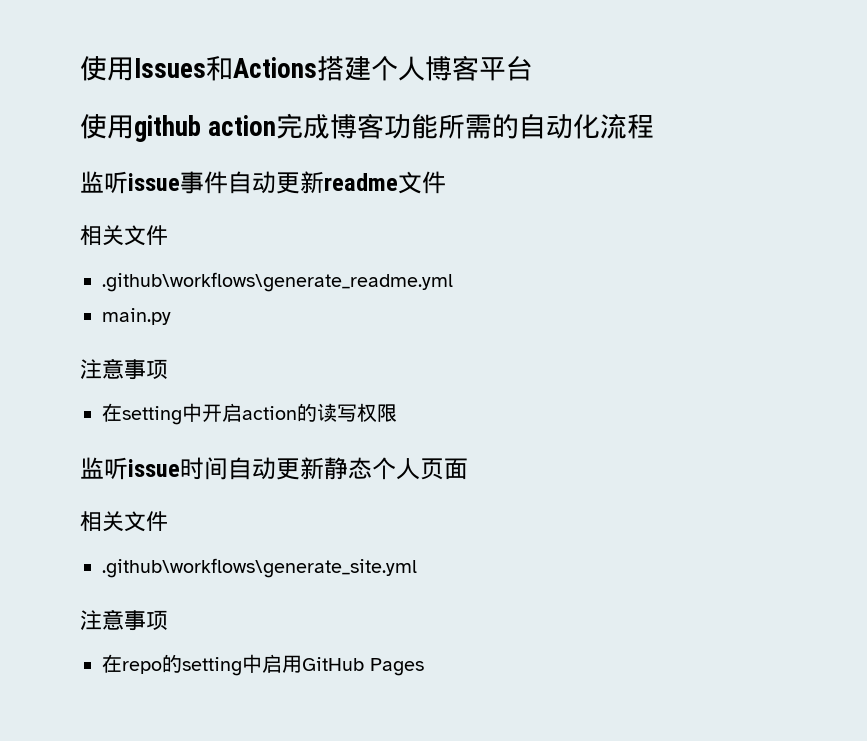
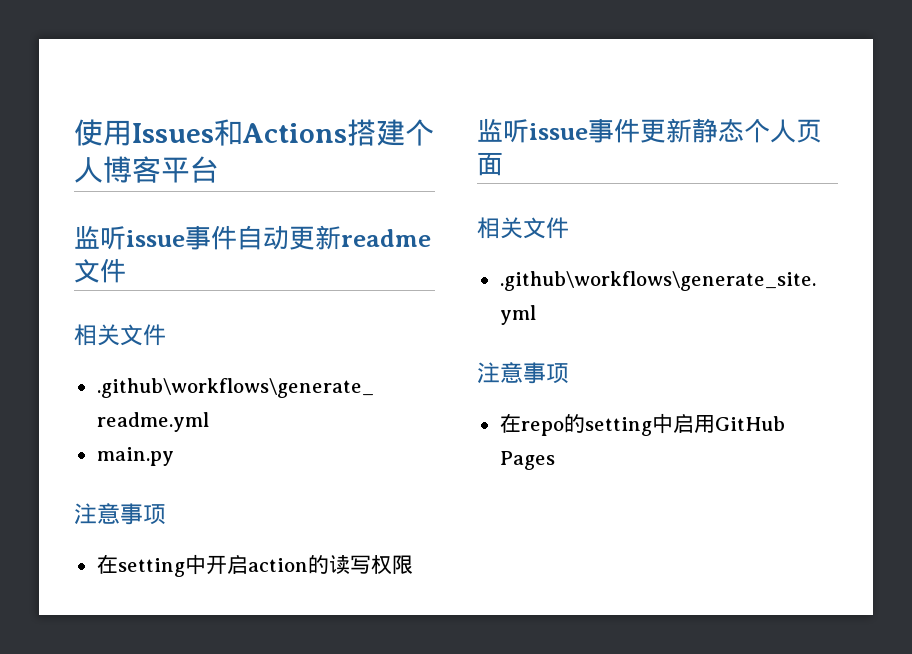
- 使用github action完成博客功能所需的自动化流程
- 监听issue时间自动更新静态个人页面
+ 监听issue事件更新静态个人页面

